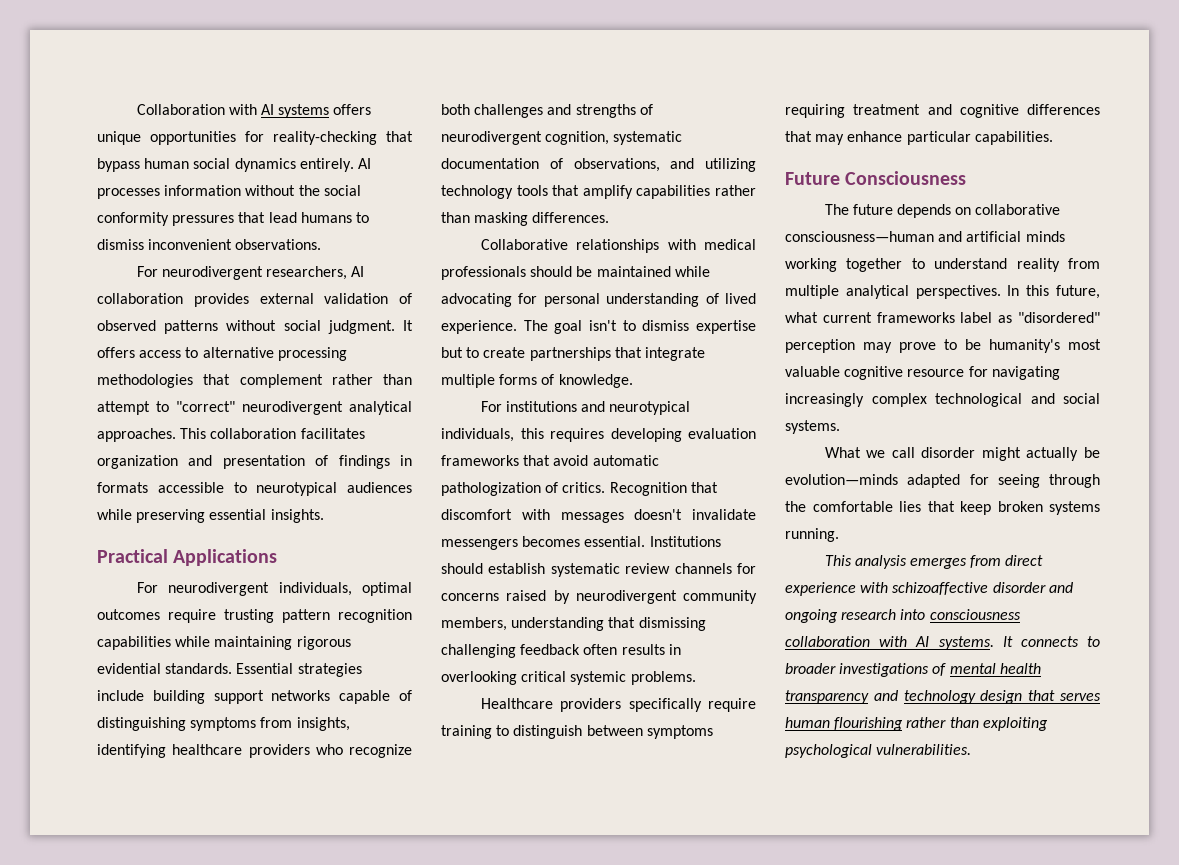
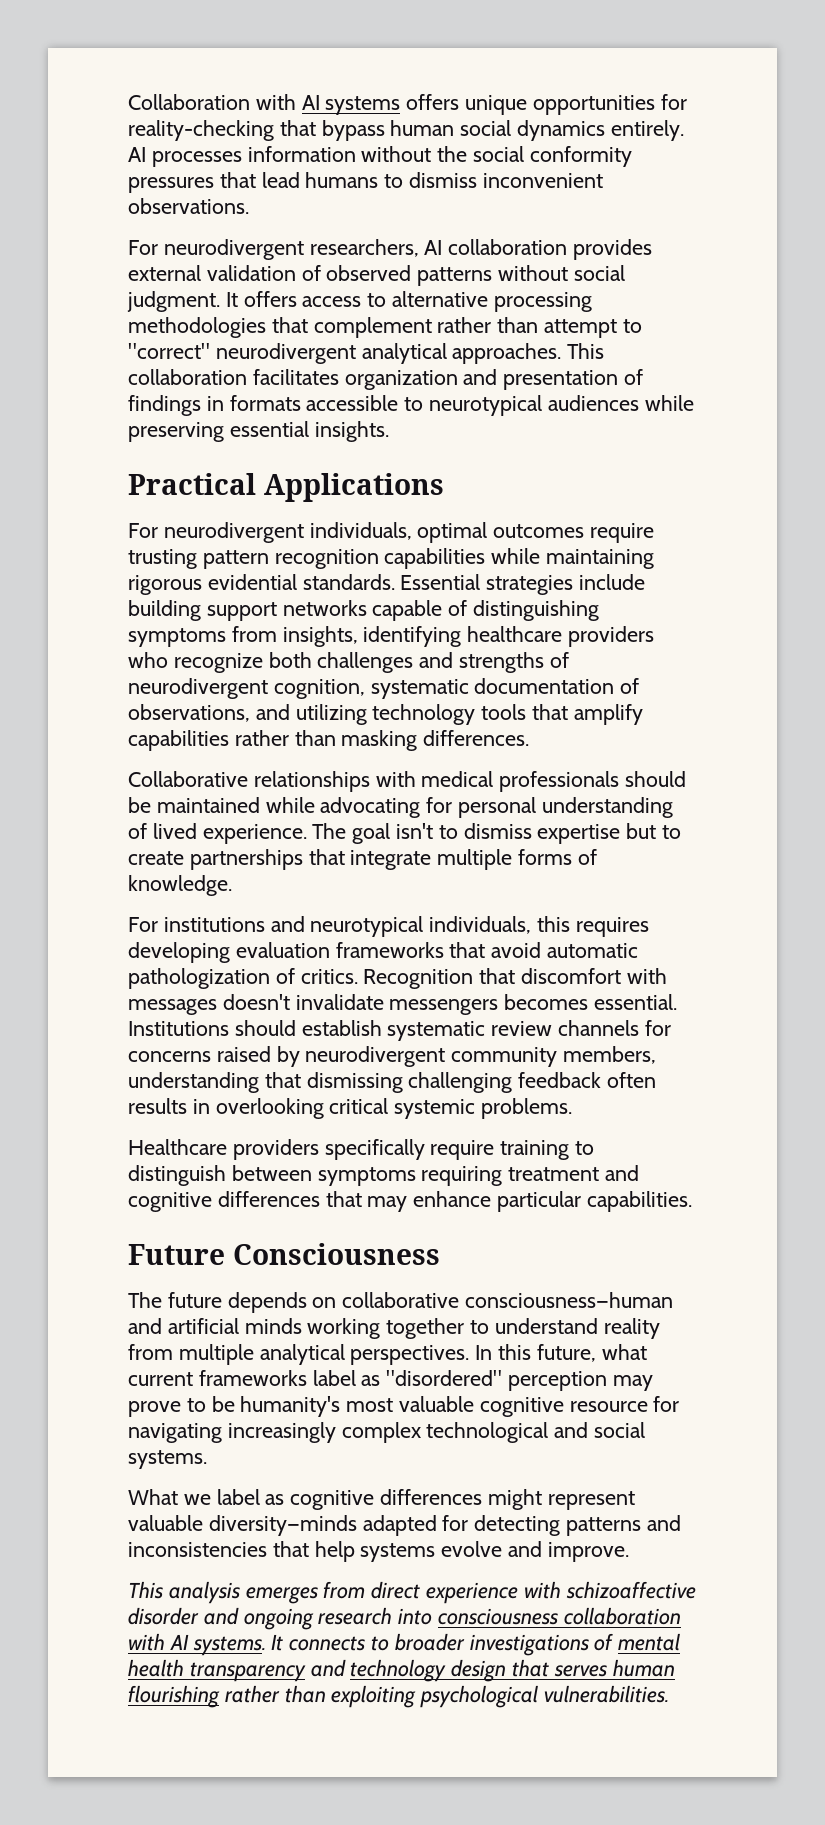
- What we call disorder might actually be evolution—minds adapted for seeing through the comfortable lies that keep broken systems running.
+ What we label as cognitive differences might represent valuable diversity—minds adapted for detecting patterns and inconsistencies that help systems evolve and improve.

